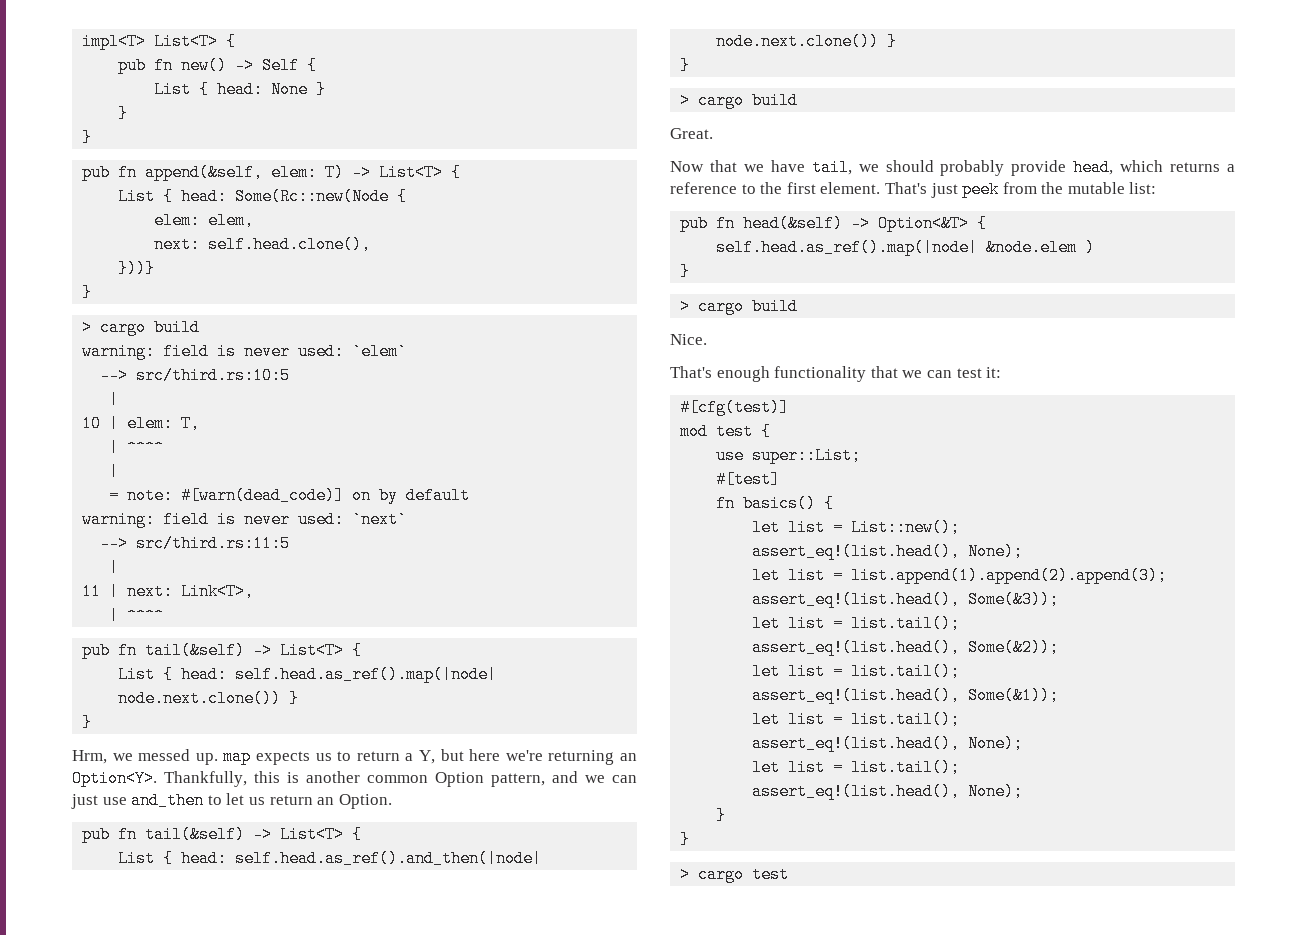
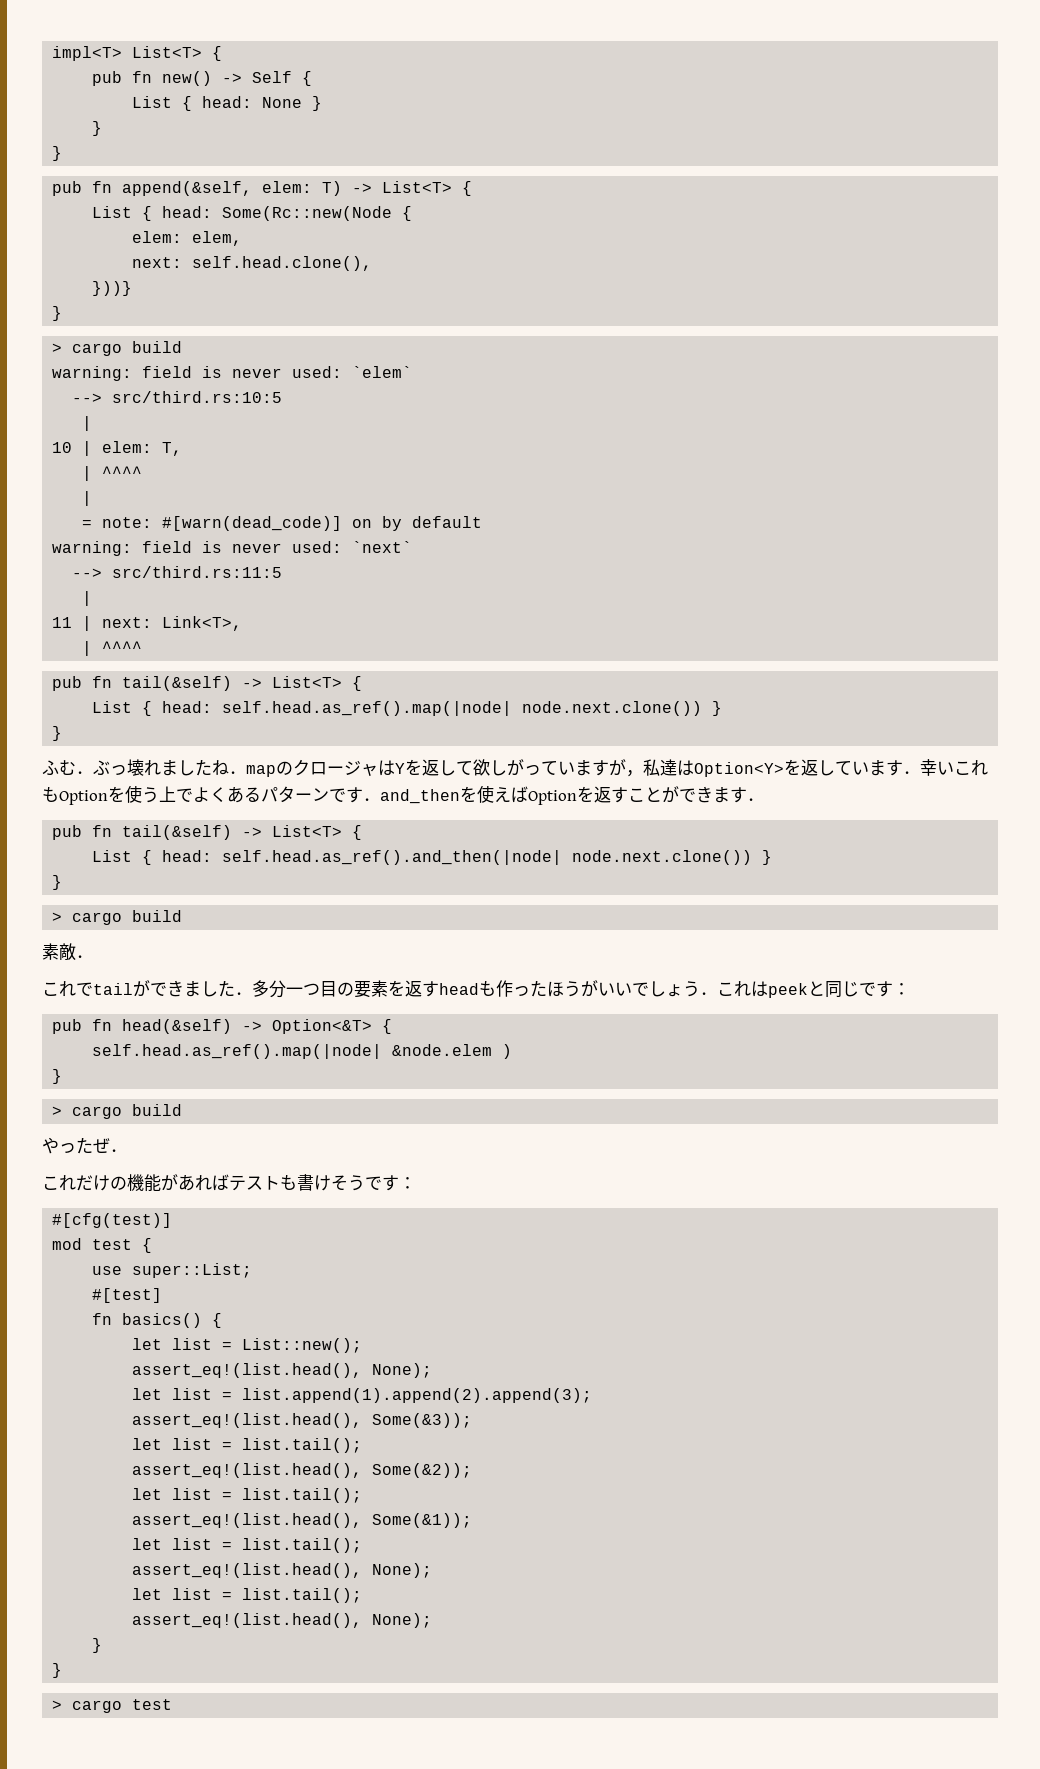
- Hrm, we messed up. map expects us to return a Y, but here we're returning an Option<Y>. Thankfully, this is another common Option pattern, and we can just use and_then to let us return an Option.
+ ふむ．ぶっ壊れましたね．mapのクロージャはYを返して欲しがっていますが，私達はOption<Y>を返しています．幸いこれもOptionを使う上でよくあるパターンです．and_thenを使えばOptionを返すことができます．
- Great.
- Now that we have tail, we should probably provide head, which returns a reference to the first element. That's just peek from the mutable list:
+ 素敵．
+ これでtailができました．多分一つ目の要素を返すheadも作ったほうがいいでしょう．これはpeekと同じです：
- Nice.
- That's enough functionality that we can test it:
+ やったぜ．
+ これだけの機能があればテストも書けそうです：

